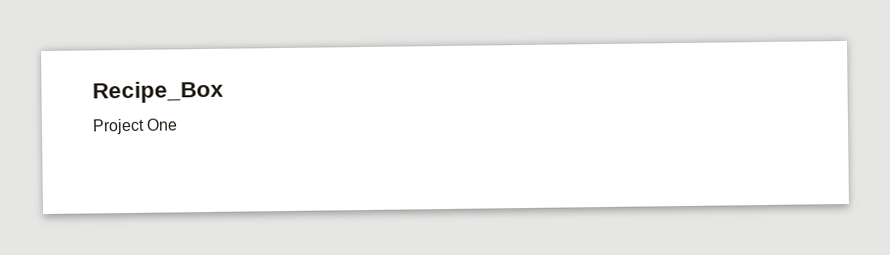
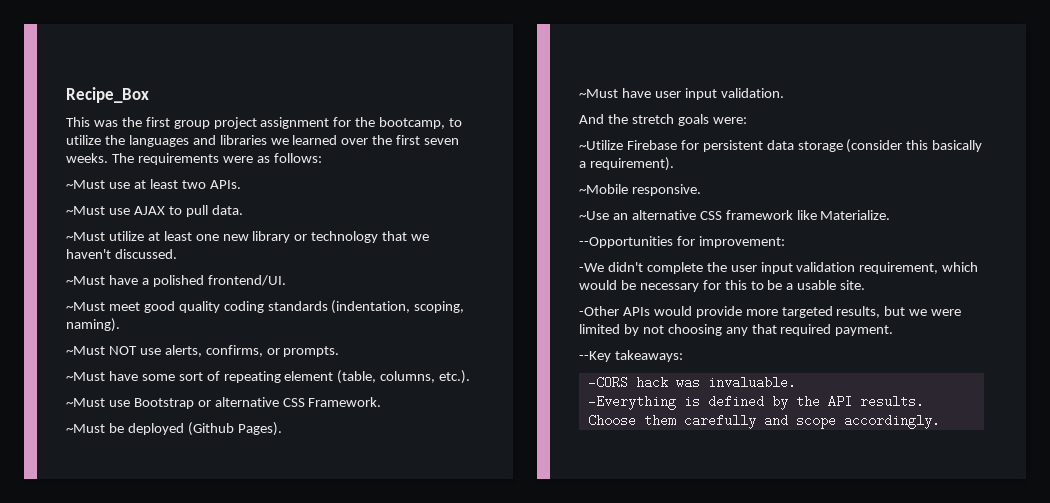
- Project One
+ This was the first group project assignment for the bootcamp, to utilize the languages and libraries we learned over the first seven weeks. The requirements were as follows:
+ ~Must use at least two APIs.
+ ~Must use AJAX to pull data.
+ ~Must utilize at least one new library or technology that we haven't discussed.
+ ~Must have a polished frontend/UI.
+ ~Must meet good quality coding standards (indentation, scoping, naming).
+ ~Must NOT use alerts, confirms, or prompts.
+ ~Must have some sort of repeating element (table, columns, etc.).
+ ~Must use Bootstrap or alternative CSS Framework.
+ ~Must be deployed (Github Pages).
+ ~Must have user input validation.
+ And the stretch goals were:
+ ~Utilize Firebase for persistent data storage (consider this basically a requirement).
+ ~Mobile responsive.
+ ~Use an alternative CSS framework like Materialize.
+ --Opportunities for improvement:
+ -We didn't complete the user input validation requirement, which would be necessary for this to be a usable site.
+ -Other APIs would provide more targeted results, but we were limited by not choosing any that required payment.
+ --Key takeaways:
+ -CORS hack was invaluable.
+ -Everything is defined by the API results. Choose them carefully and scope accordingly.

